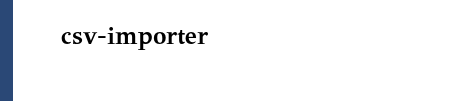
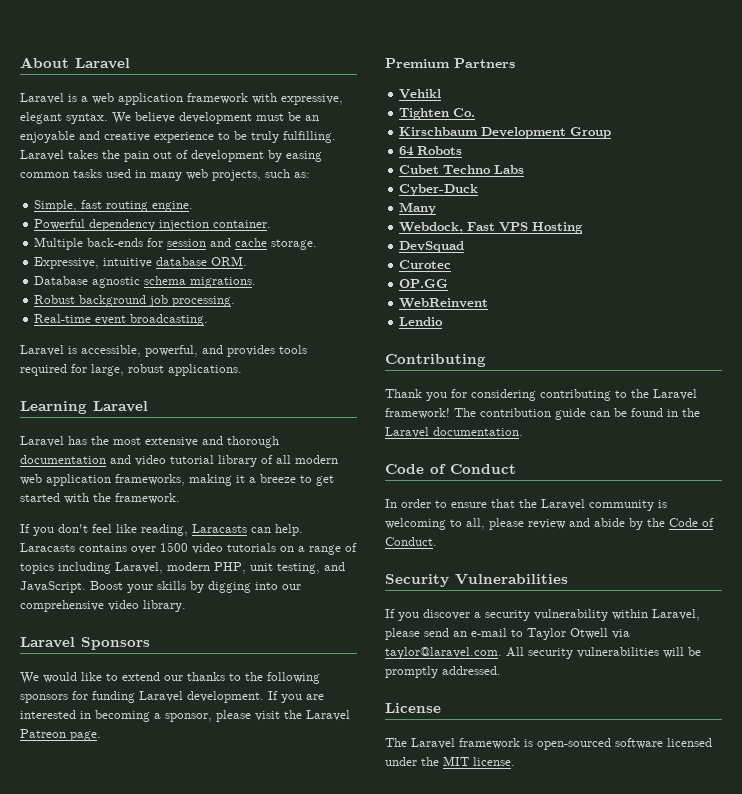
- csv-importer
+ About Laravel
+ Laravel is a web application framework with expressive, elegant syntax. We believe development must be an enjoyable and creative experience to be truly fulfilling. Laravel takes the pain out of development by easing common tasks used in many web projects, such as:
+ Simple, fast routing engine.
+ Powerful dependency injection container.
+ Multiple back-ends for session and cache storage.
+ Expressive, intuitive database ORM.
+ Database agnostic schema migrations.
+ Robust background job processing.
+ Real-time event broadcasting.
+ Laravel is accessible, powerful, and provides tools required for large, robust applications.
+ Learning Laravel
+ Laravel has the most extensive and thorough documentation and video tutorial library of all modern web application frameworks, making it a breeze to get started with the framework.
+ If you don't feel like reading, Laracasts can help. Laracasts contains over 1500 video tutorials on a range of topics including Laravel, modern PHP, unit testing, and JavaScript. Boost your skills by digging into our comprehensive video library.
+ Laravel Sponsors
+ We would like to extend our thanks to the following sponsors for funding Laravel development. If you are interested in becoming a sponsor, please visit the Laravel Patreon page.
+ Premium Partners
+ Vehikl
+ Tighten Co.
+ Kirschbaum Development Group
+ 64 Robots
+ Cubet Techno Labs
+ Cyber-Duck
+ Many
+ Webdock, Fast VPS Hosting
+ DevSquad
+ Curotec
+ OP.GG
+ WebReinvent
+ Lendio
+ Contributing
+ Thank you for considering contributing to the Laravel framework! The contribution guide can be found in the Laravel documentation.
+ Code of Conduct
+ In order to ensure that the Laravel community is welcoming to all, please review and abide by the Code of Conduct.
+ Security Vulnerabilities
+ If you discover a security vulnerability within Laravel, please send an e-mail to Taylor Otwell via taylor@laravel.com. All security vulnerabilities will be promptly addressed.
+ License
+ The Laravel framework is open-sourced software licensed under the MIT license.

